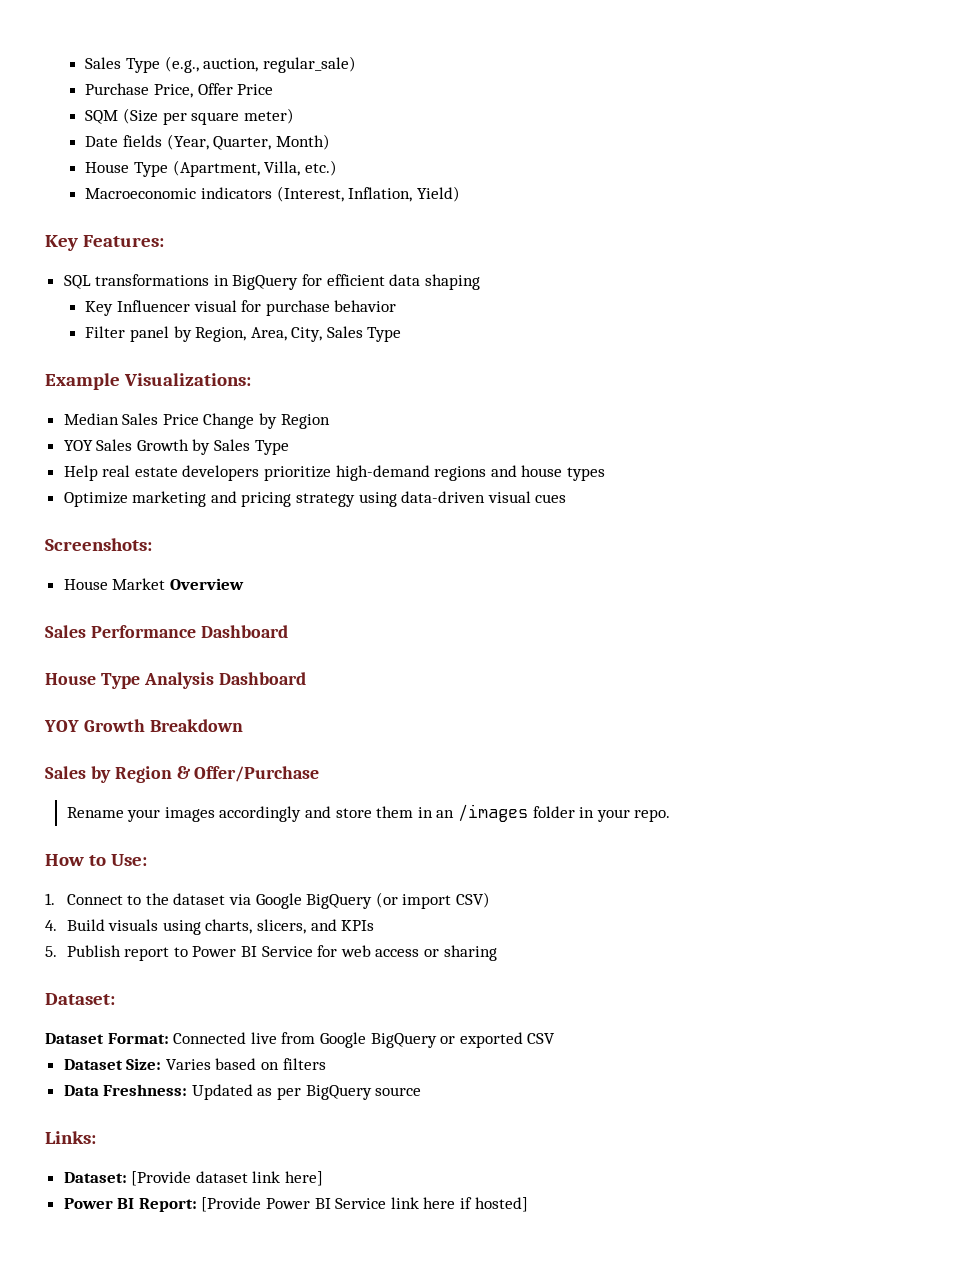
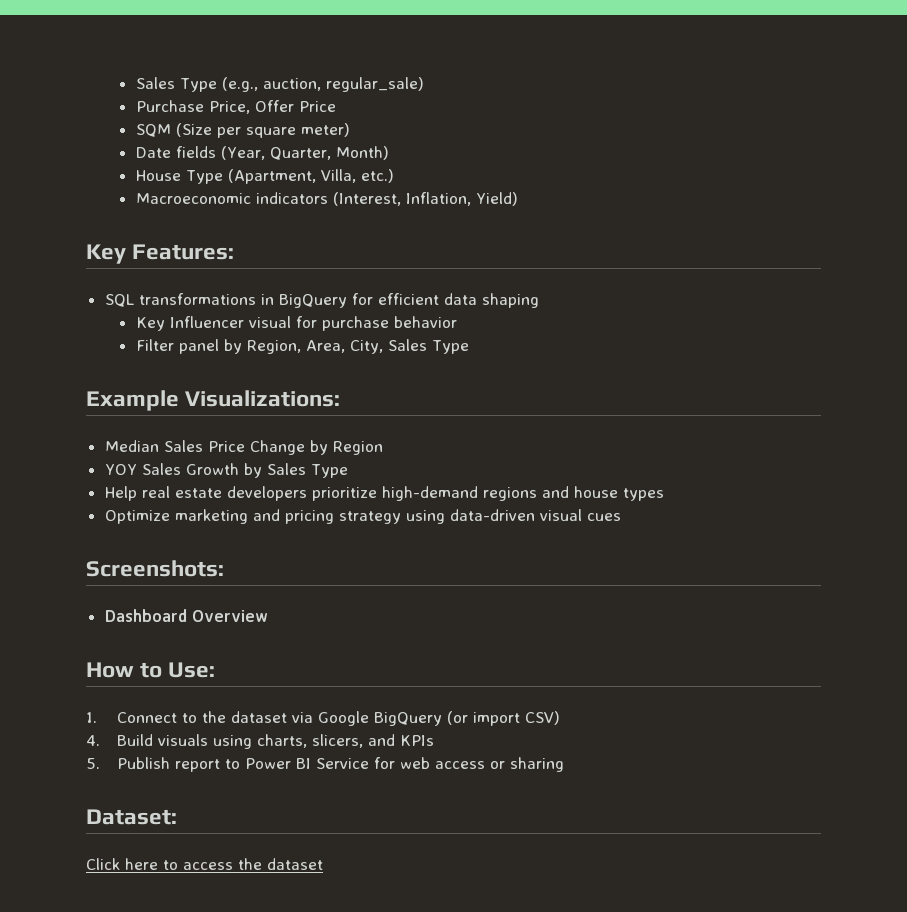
- House Market Overview
+ Dashboard Overview
- Sales Performance Dashboard
- House Type Analysis Dashboard
- YOY Growth Breakdown
- Sales by Region & Offer/Purchase
- Rename your images accordingly and store them in an /images folder in your repo.
- Dataset Format: Connected live from Google BigQuery or exported CSV
- Dataset Size: Varies based on filters
- Data Freshness: Updated as per BigQuery source
- Links:
- Dataset: [Provide dataset link here]
- Power BI Report: [Provide Power BI Service link here if hosted]
+ Click here to access the dataset

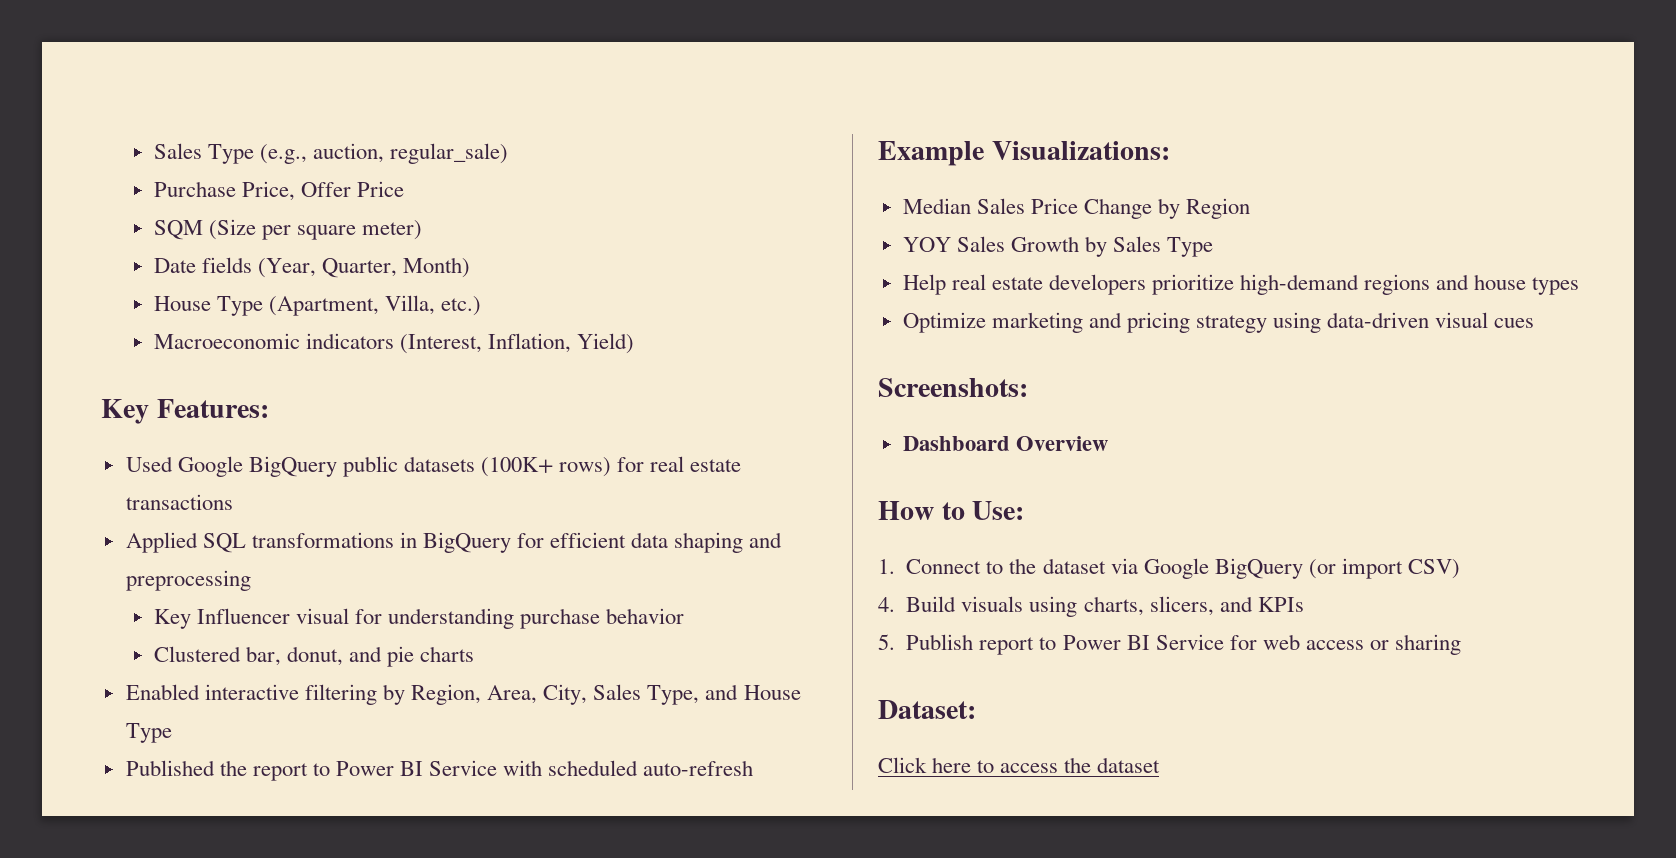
- SQL transformations in BigQuery for efficient data shaping
+ Used Google BigQuery public datasets (100K+ rows) for real estate transactions
+ Applied SQL transformations in BigQuery for efficient data shaping and preprocessing
- Key Influencer visual for purchase behavior
+ Key Influencer visual for understanding purchase behavior
- Filter panel by Region, Area, City, Sales Type
+ Clustered bar, donut, and pie charts
+ Enabled interactive filtering by Region, Area, City, Sales Type, and House Type
+ Published the report to Power BI Service with scheduled auto-refresh

